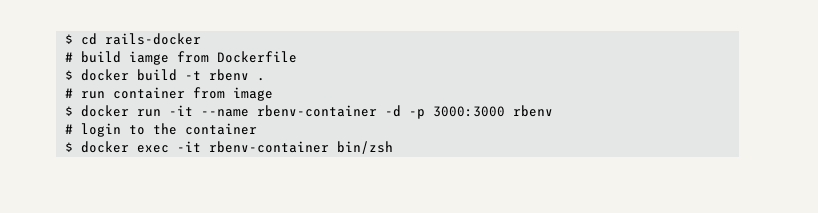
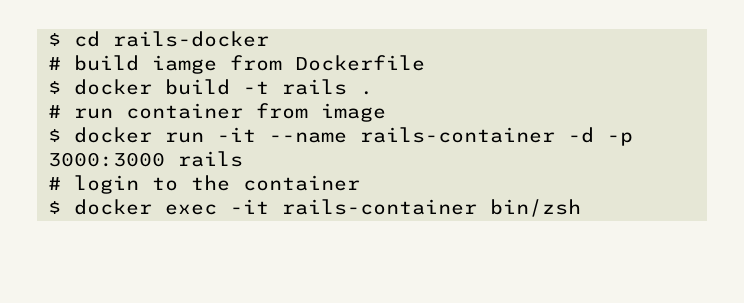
- $ docker build -t rbenv .
+ $ docker build -t rails .
- $ docker run -it --name rbenv-container -d -p 3000:3000 rbenv
+ $ docker run -it --name rails-container -d -p 3000:3000 rails
- $ docker exec -it rbenv-container bin/zsh
+ $ docker exec -it rails-container bin/zsh

